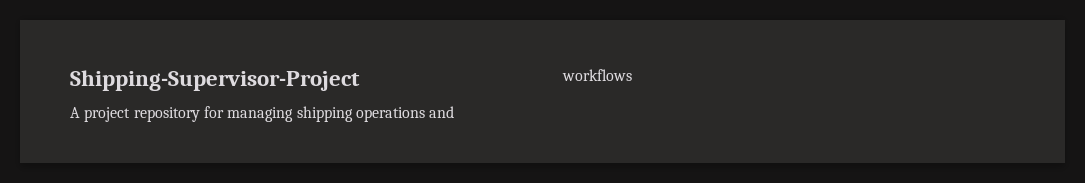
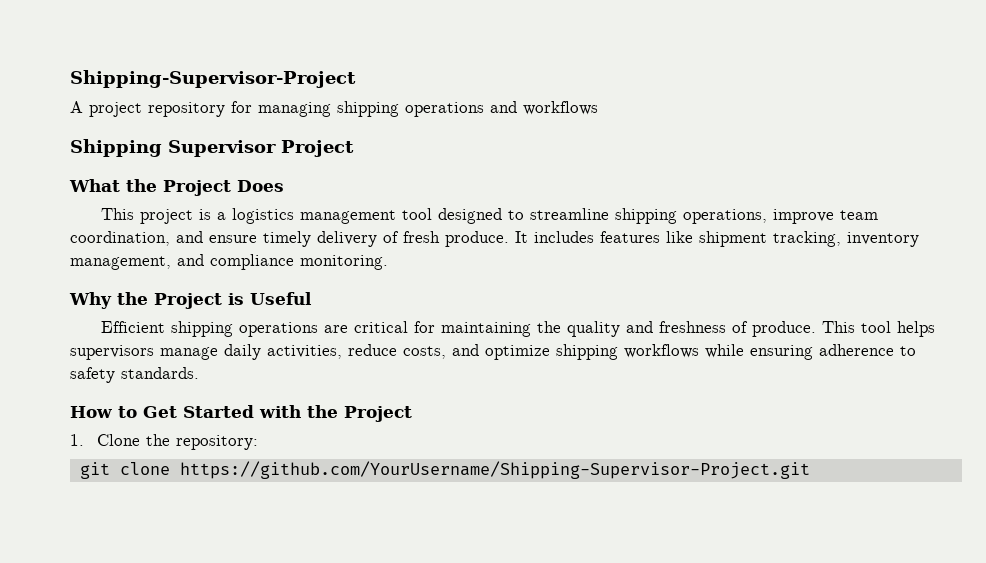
+ Shipping Supervisor Project
+ What the Project Does
+ This project is a logistics management tool designed to streamline shipping operations, improve team coordination, and ensure timely delivery of fresh produce. It includes features like shipment tracking, inventory management, and compliance monitoring.
+ Why the Project is Useful
+ Efficient shipping operations are critical for maintaining the quality and freshness of produce. This tool helps supervisors manage daily activities, reduce costs, and optimize shipping workflows while ensuring adherence to safety standards.
+ How to Get Started with the Project
+ 1. Clone the repository:
+ git clone https://github.com/YourUsername/Shipping-Supervisor-Project.git

